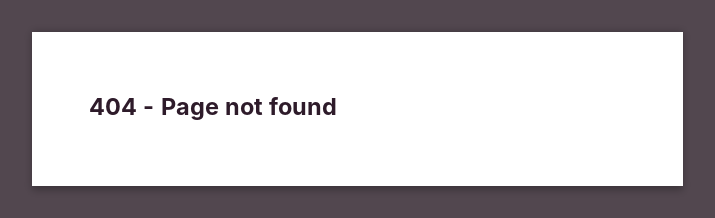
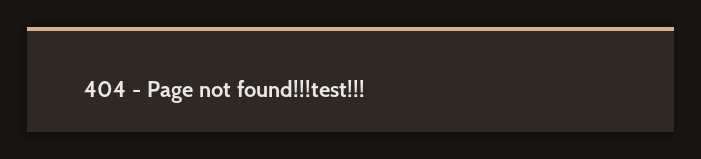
- 404 - Page not found
+ 404 - Page not found!!!test!!!

